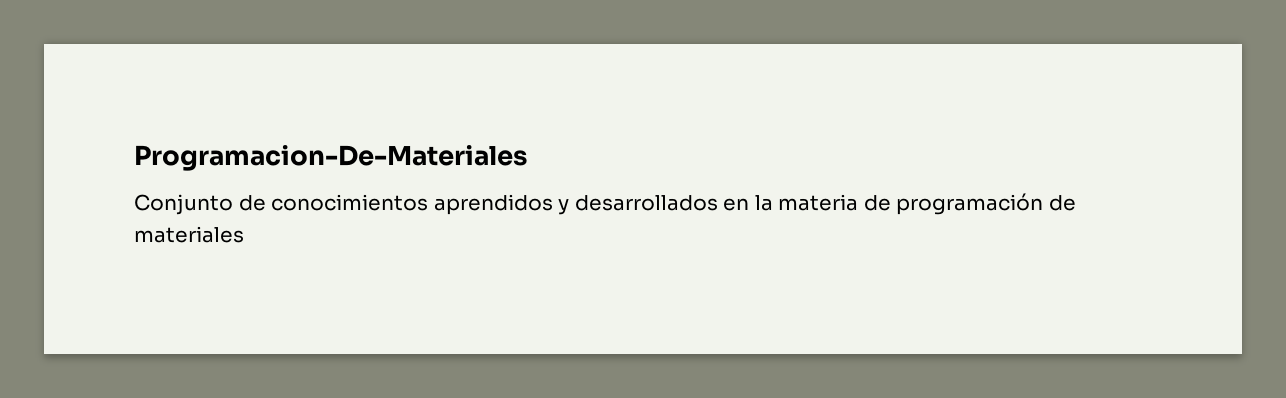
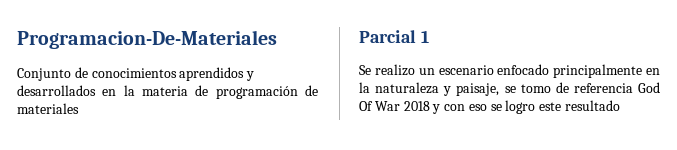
+ Parcial 1
+ Se realizo un escenario enfocado principalmente en la naturaleza y paisaje, se tomo de referencia God Of War 2018 y con eso se logro este resultado

